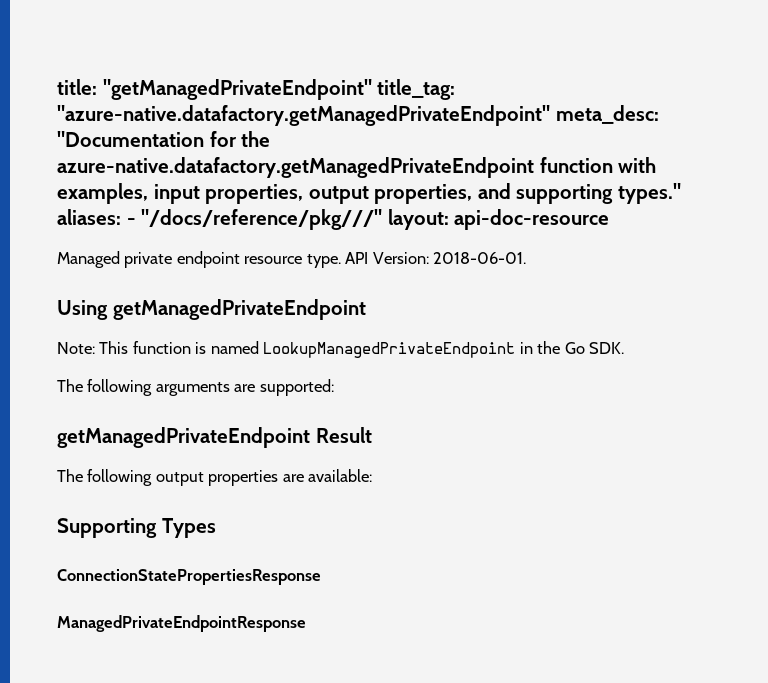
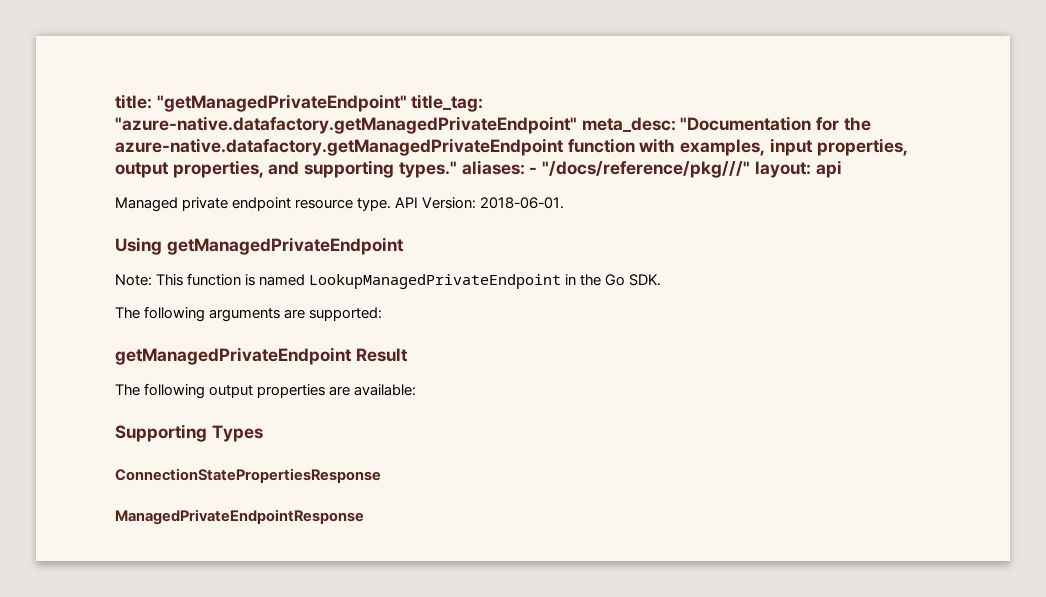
- title: "getManagedPrivateEndpoint" title_tag: "azure-native.datafactory.getManagedPrivateEndpoint" meta_desc: "Documentation for the azure-native.datafactory.getManagedPrivateEndpoint function with examples, input properties, output properties, and supporting types." aliases: - "/docs/reference/pkg///" layout: api-doc-resource
+ title: "getManagedPrivateEndpoint" title_tag: "azure-native.datafactory.getManagedPrivateEndpoint" meta_desc: "Documentation for the azure-native.datafactory.getManagedPrivateEndpoint function with examples, input properties, output properties, and supporting types." aliases: - "/docs/reference/pkg///" layout: api

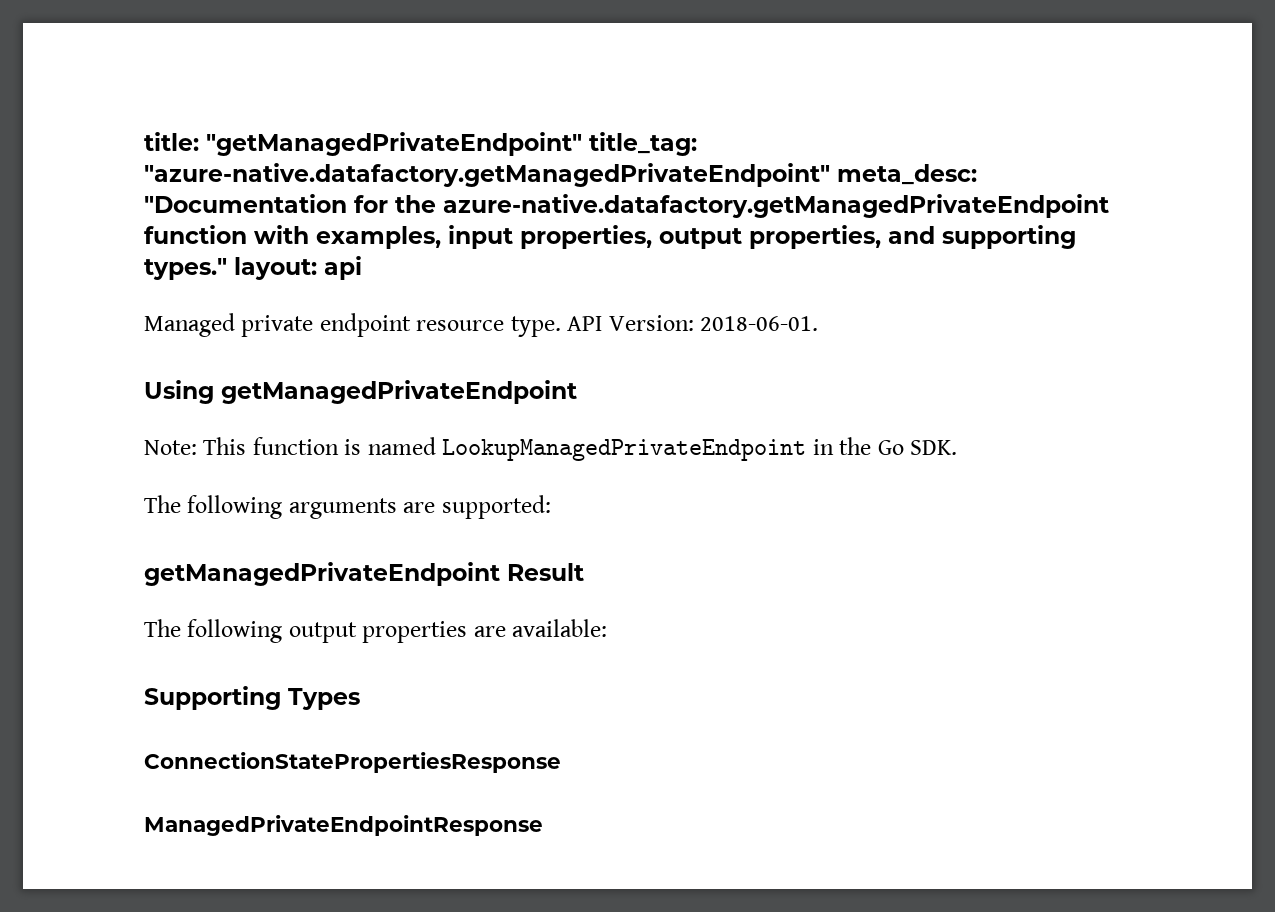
- title: "getManagedPrivateEndpoint" title_tag: "azure-native.datafactory.getManagedPrivateEndpoint" meta_desc: "Documentation for the azure-native.datafactory.getManagedPrivateEndpoint function with examples, input properties, output properties, and supporting types." aliases: - "/docs/reference/pkg///" layout: api
+ title: "getManagedPrivateEndpoint" title_tag: "azure-native.datafactory.getManagedPrivateEndpoint" meta_desc: "Documentation for the azure-native.datafactory.getManagedPrivateEndpoint function with examples, input properties, output properties, and supporting types." layout: api

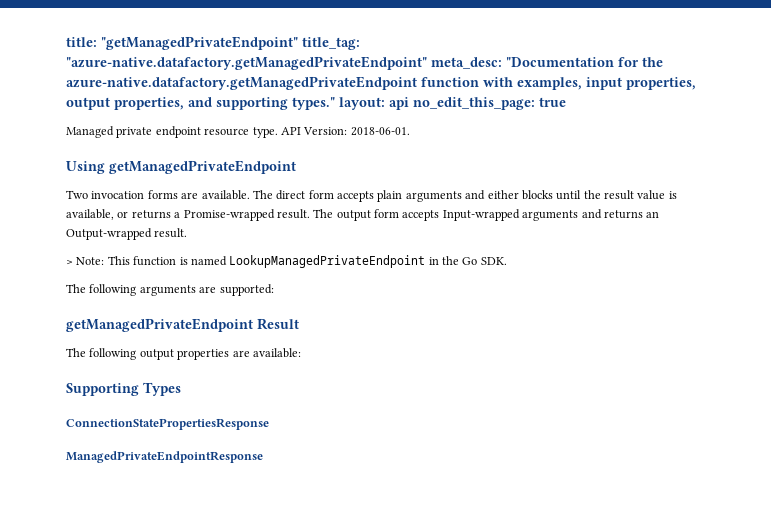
- title: "getManagedPrivateEndpoint" title_tag: "azure-native.datafactory.getManagedPrivateEndpoint" meta_desc: "Documentation for the azure-native.datafactory.getManagedPrivateEndpoint function with examples, input properties, output properties, and supporting types." layout: api
+ title: "getManagedPrivateEndpoint" title_tag: "azure-native.datafactory.getManagedPrivateEndpoint" meta_desc: "Documentation for the azure-native.datafactory.getManagedPrivateEndpoint function with examples, input properties, output properties, and supporting types." layout: api no_edit_this_page: true
- Note: This function is named LookupManagedPrivateEndpoint in the Go SDK.
+ Two invocation forms are available. The direct form accepts plain arguments and either blocks until the result value is available, or returns a Promise-wrapped result. The output form accepts Input-wrapped arguments and returns an Output-wrapped result.
+ > Note: This function is named LookupManagedPrivateEndpoint in the Go SDK.

